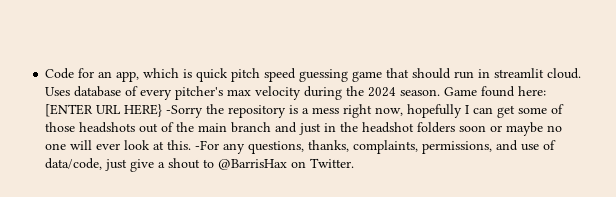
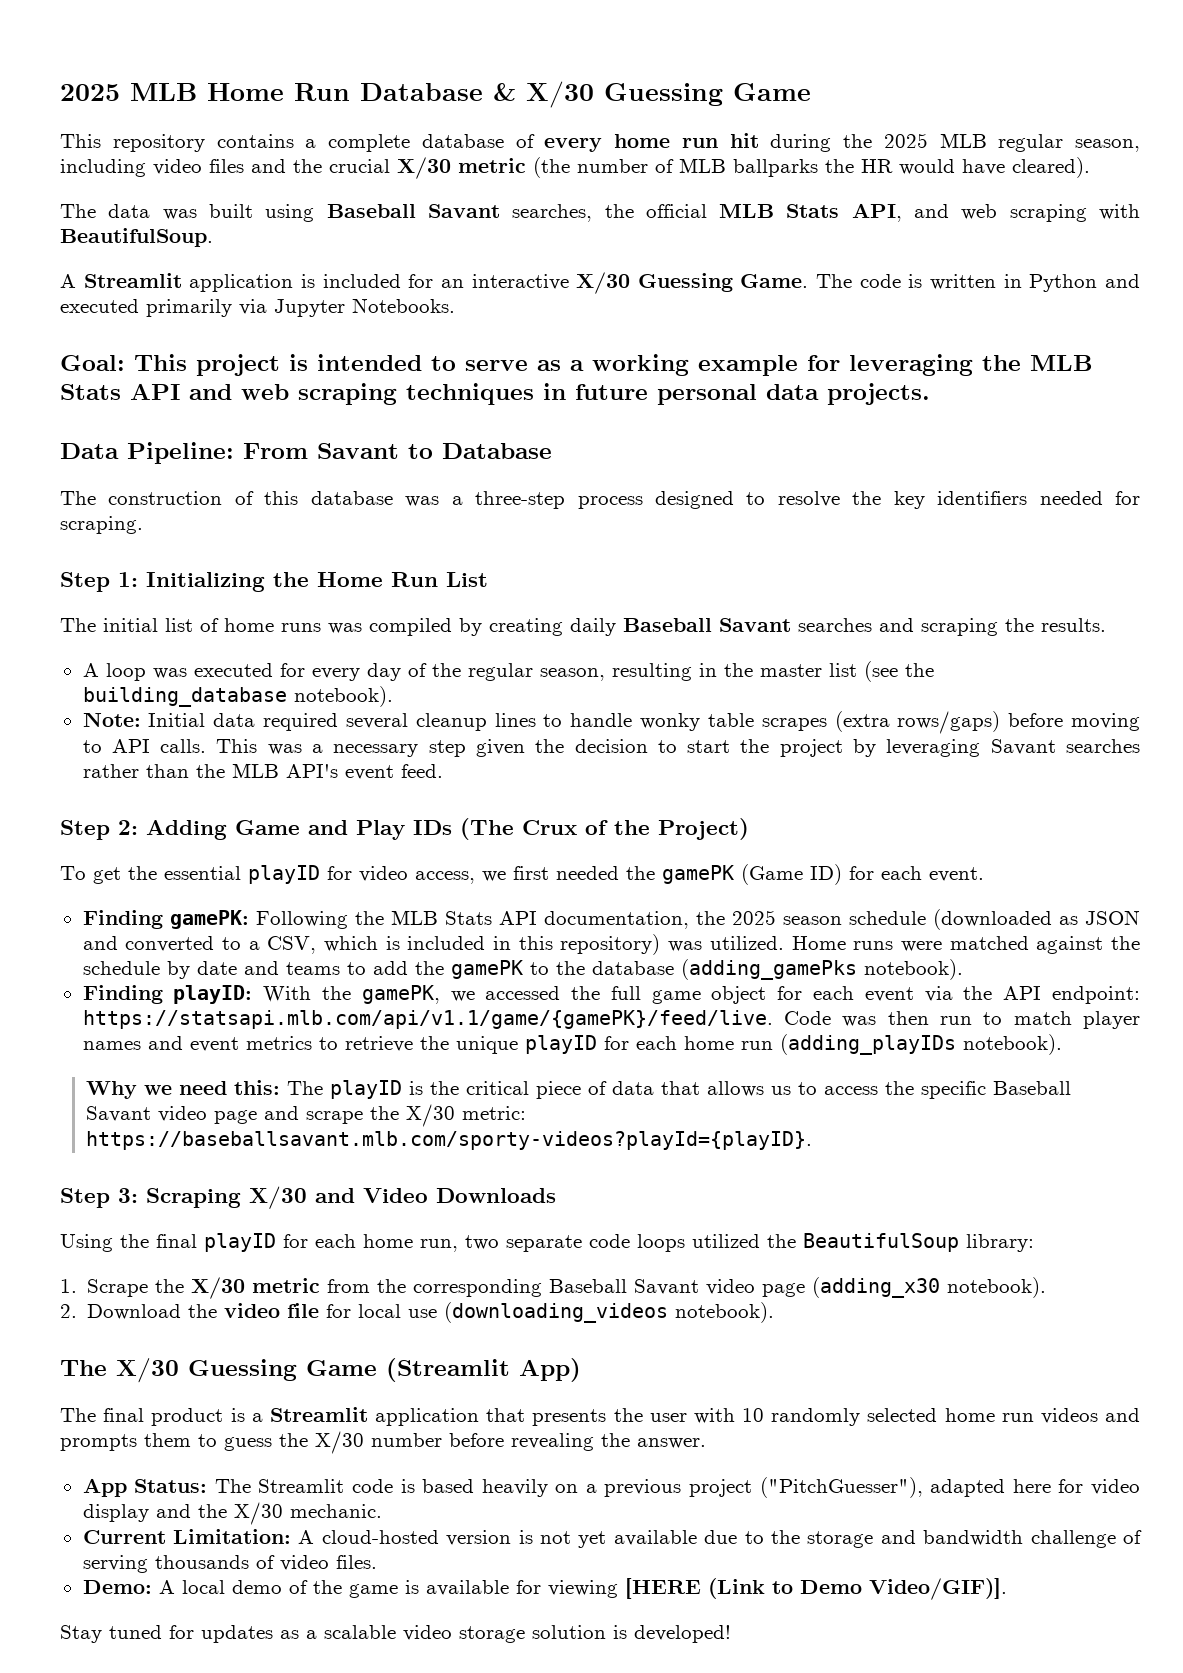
- Code for an app, which is quick pitch speed guessing game that should run in streamlit cloud. Uses database of every pitcher's max velocity during the 2024 season. Game found here: [ENTER URL HERE} -Sorry the repository is a mess right now, hopefully I can get some of those headshots out of the main branch and just in the headshot folders soon or maybe no one will ever look at this. -For any questions, thanks, complaints, permissions, and use of data/code, just give a shout to @BarrisHax on Twitter.
+ 2025 MLB Home Run Database & X/30 Guessing Game
+ This repository contains a complete database of every home run hit during the 2025 MLB regular season, including video files and the crucial X/30 metric (the number of MLB ballparks the HR would have cleared).
+ The data was built using Baseball Savant searches, the official MLB Stats API, and web scraping with BeautifulSoup.
+ A Streamlit application is included for an interactive X/30 Guessing Game. The code is written in Python and executed primarily via Jupyter Notebooks.
+ Goal: This project is intended to serve as a working example for leveraging the MLB Stats API and web scraping techniques in future personal data projects.
+ Data Pipeline: From Savant to Database
+ The construction of this database was a three-step process designed to resolve the key identifiers needed for scraping.
+ Step 1: Initializing the Home Run List
+ The initial list of home runs was compiled by creating daily Baseball Savant searches and scraping the results.
+ A loop was executed for every day of the regular season, resulting in the master list (see the building_database notebook).
+ Note: Initial data required several cleanup lines to handle wonky table scrapes (extra rows/gaps) before moving to API calls. This was a necessary step given the decision to start the project by leveraging Savant searches rather than the MLB API's event feed.
+ Step 2: Adding Game and Play IDs (The Crux of the Project)
+ To get the essential playID for video access, we first needed the gamePK (Game ID) for each event.
+ Finding gamePK: Following the MLB Stats API documentation, the 2025 season schedule (downloaded as JSON and converted to a CSV, which is included in this repository) was utilized. Home runs were matched against the schedule by date and teams to add the gamePK to the database (adding_gamePks notebook).
+ Finding playID: With the gamePK, we accessed the full game object for each event via the API endpoint: https://statsapi.mlb.com/api/v1.1/game/{gamePK}/feed/live. Code was then run to match player names and event metrics to retrieve the unique playID for each home run (adding_playIDs notebook).
+ Why we need this: The playID is the critical piece of data that allows us to access the specific Baseball Savant video page and scrape the X/30 metric: https://baseballsavant.mlb.com/sporty-videos?playId={playID}.
+ Step 3: Scraping X/30 and Video Downloads
+ Using the final playID for each home run, two separate code loops utilized the BeautifulSoup library:
+ 1. Scrape the X/30 metric from the corresponding Baseball Savant video page (adding_x30 notebook).
+ 2. Download the video file for local use (downloading_videos notebook).
+ The X/30 Guessing Game (Streamlit App)
+ The final product is a Streamlit application that presents the user with 10 randomly selected home run videos and prompts them to guess the X/30 number before revealing the answer.
+ App Status: The Streamlit code is based heavily on a previous project ("PitchGuesser"), adapted here for video display and the X/30 mechanic.
+ Current Limitation: A cloud-hosted version is not yet available due to the storage and bandwidth challenge of serving thousands of video files.
+ Demo: A local demo of the game is available for viewing [HERE (Link to Demo Video/GIF)].
+ Stay tuned for updates as a scalable video storage solution is developed!

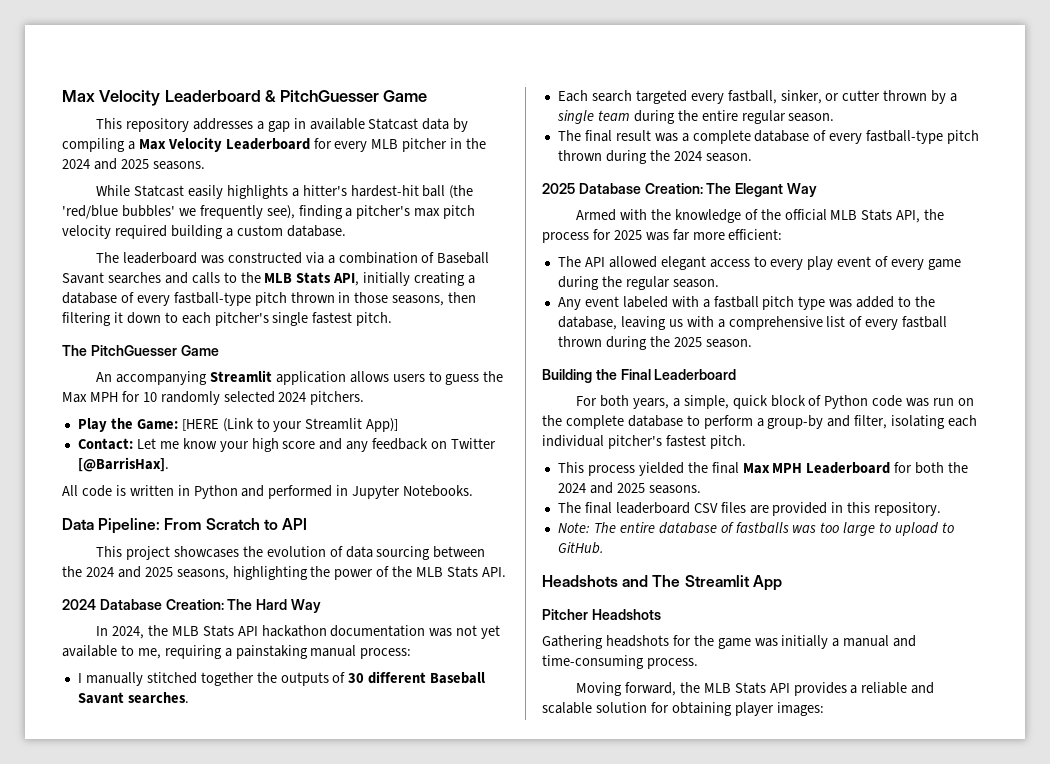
- 2025 MLB Home Run Database & X/30 Guessing Game
- This repository contains a complete database of every home run hit during the 2025 MLB regular season, including video files and the crucial X/30 metric (the number of MLB ballparks the HR would have cleared).
- The data was built using Baseball Savant searches, the official MLB Stats API, and web scraping with BeautifulSoup.
- A Streamlit application is included for an interactive X/30 Guessing Game. The code is written in Python and executed primarily via Jupyter Notebooks.
+ Max Velocity Leaderboard & PitchGuesser Game
+ This repository addresses a gap in available Statcast data by compiling a Max Velocity Leaderboard for every MLB pitcher in the 2024 and 2025 seasons.
+ While Statcast easily highlights a hitter's hardest-hit ball (the 'red/blue bubbles' we frequently see), finding a pitcher's max pitch velocity required building a custom database.
+ The leaderboard was constructed via a combination of Baseball Savant searches and calls to the MLB Stats API, initially creating a database of every fastball-type pitch thrown in those seasons, then filtering it down to each pitcher's single fastest pitch.
+ The PitchGuesser Game
+ An accompanying Streamlit application allows users to guess the Max MPH for 10 randomly selected 2024 pitchers.
+ Play the Game: [HERE (Link to your Streamlit App)]
+ Contact: Let me know your high score and any feedback on Twitter [@BarrisHax].
+ All code is written in Python and performed in Jupyter Notebooks.
- Goal: This project is intended to serve as a working example for leveraging the MLB Stats API and web scraping techniques in future personal data projects.
- Data Pipeline: From Savant to Database
- The construction of this database was a three-step process designed to resolve the key identifiers needed for scraping.
- Step 1: Initializing the Home Run List
- The initial list of home runs was compiled by creating daily Baseball Savant searches and scraping the results.
- A loop was executed for every day of the regular season, resulting in the master list (see the building_database notebook).
- Note: Initial data required several cleanup lines to handle wonky table scrapes (extra rows/gaps) before moving to API calls. This was a necessary step given the decision to start the project by leveraging Savant searches rather than the MLB API's event feed.
- Step 2: Adding Game and Play IDs (The Crux of the Project)
- To get the essential playID for video access, we first needed the gamePK (Game ID) for each event.
- Finding gamePK: Following the MLB Stats API documentation, the 2025 season schedule (downloaded as JSON and converted to a CSV, which is included in this repository) was utilized. Home runs were matched against the schedule by date and teams to add the gamePK to the database (adding_gamePks notebook).
- Finding playID: With the gamePK, we accessed the full game object for each event via the API endpoint: https://statsapi.mlb.com/api/v1.1/game/{gamePK}/feed/live. Code was then run to match player names and event metrics to retrieve the unique playID for each home run (adding_playIDs notebook).
- Why we need this: The playID is the critical piece of data that allows us to access the specific Baseball Savant video page and scrape the X/30 metric: https://baseballsavant.mlb.com/sporty-videos?playId={playID}.
- Step 3: Scraping X/30 and Video Downloads
- Using the final playID for each home run, two separate code loops utilized the BeautifulSoup library:
- 1. Scrape the X/30 metric from the corresponding Baseball Savant video page (adding_x30 notebook).
- 2. Download the video file for local use (downloading_videos notebook).
- The X/30 Guessing Game (Streamlit App)
- The final product is a Streamlit application that presents the user with 10 randomly selected home run videos and prompts them to guess the X/30 number before revealing the answer.
- App Status: The Streamlit code is based heavily on a previous project ("PitchGuesser"), adapted here for video display and the X/30 mechanic.
- Current Limitation: A cloud-hosted version is not yet available due to the storage and bandwidth challenge of serving thousands of video files.
- Demo: A local demo of the game is available for viewing [HERE (Link to Demo Video/GIF)].
- Stay tuned for updates as a scalable video storage solution is developed!
+ Data Pipeline: From Scratch to API
+ This project showcases the evolution of data sourcing between the 2024 and 2025 seasons, highlighting the power of the MLB Stats API.
+ 2024 Database Creation: The Hard Way
+ In 2024, the MLB Stats API hackathon documentation was not yet available to me, requiring a painstaking manual process:
+ I manually stitched together the outputs of 30 different Baseball Savant searches.
+ Each search targeted every fastball, sinker, or cutter thrown by a single team during the entire regular season.
+ The final result was a complete database of every fastball-type pitch thrown during the 2024 season.
+ 2025 Database Creation: The Elegant Way
+ Armed with the knowledge of the official MLB Stats API, the process for 2025 was far more efficient:
+ The API allowed elegant access to every play event of every game during the regular season.
+ Any event labeled with a fastball pitch type was added to the database, leaving us with a comprehensive list of every fastball thrown during the 2025 season.
+ Building the Final Leaderboard
+ For both years, a simple, quick block of Python code was run on the complete database to perform a group-by and filter, isolating each individual pitcher's fastest pitch.
+ This process yielded the final Max MPH Leaderboard for both the 2024 and 2025 seasons.
+ The final leaderboard CSV files are provided in this repository.
+ Note: The entire database of fastballs was too large to upload to GitHub.
+ Headshots and The Streamlit App
+ Pitcher Headshots
+ Gathering headshots for the game was initially a manual and time-consuming process.
+ Moving forward, the MLB Stats API provides a reliable and scalable solution for obtaining player images:

